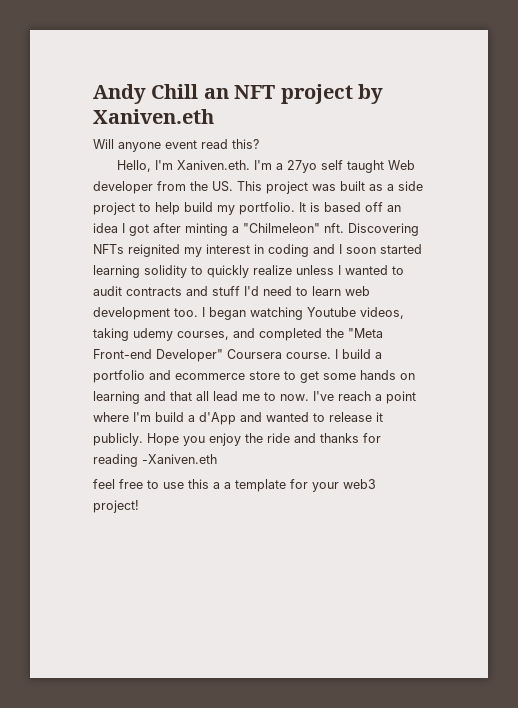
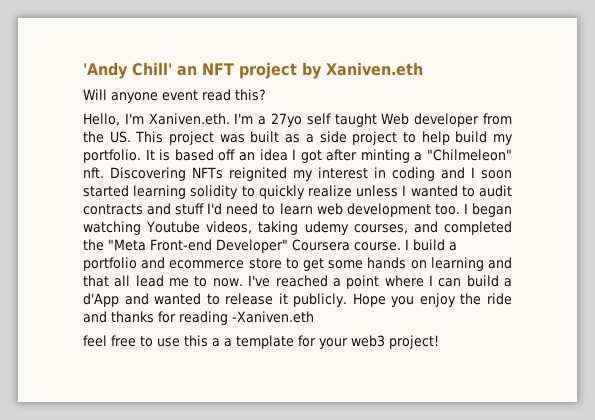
- Andy Chill an NFT project by Xaniven.eth
+ 'Andy Chill' an NFT project by Xaniven.eth
- I've reach a point where I'm build a d'App and wanted to release it publicly.
+ I've reached a point where I can build a d'App and wanted to release it publicly.

